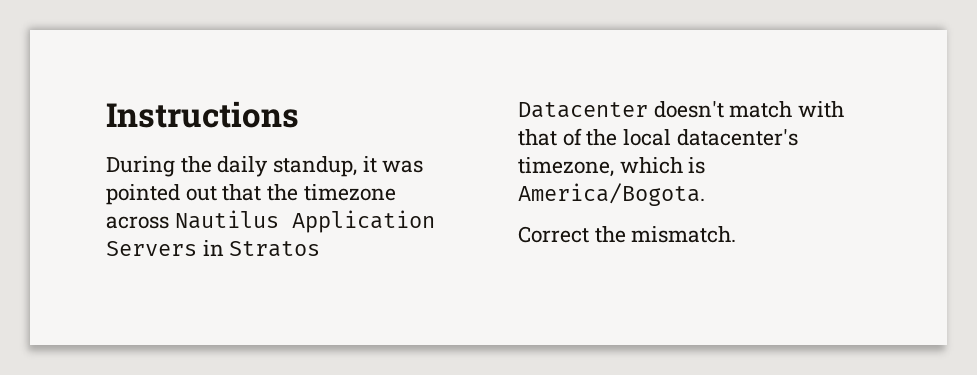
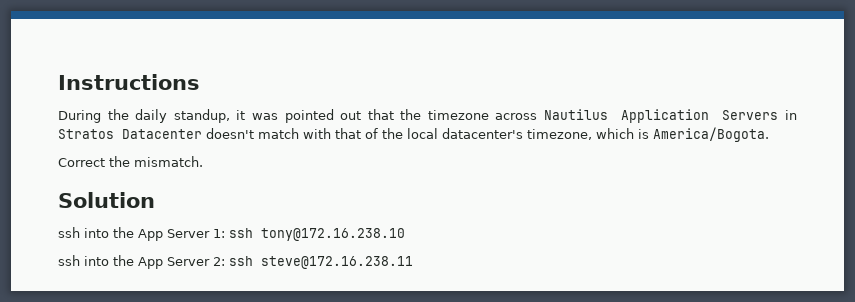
+ Solution
+ ssh into the App Server 1: ssh tony@172.16.238.10
+ ssh into the App Server 2: ssh steve@172.16.238.11

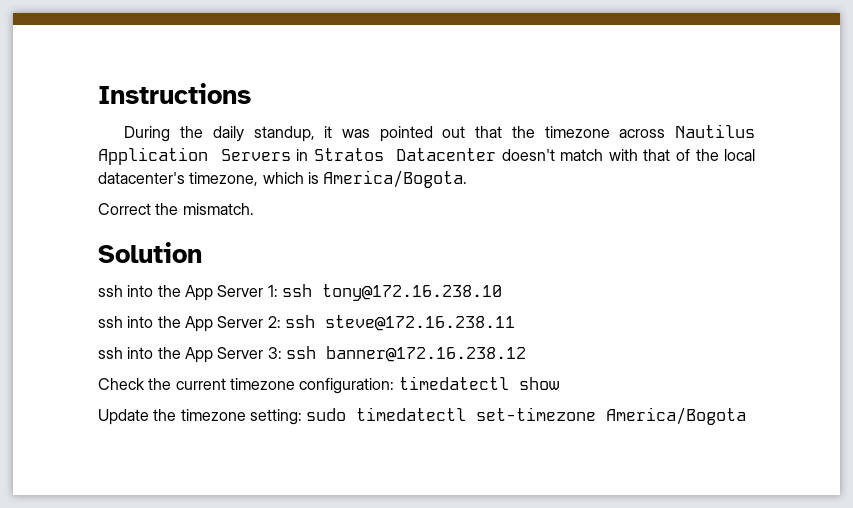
+ ssh into the App Server 3: ssh banner@172.16.238.12
+ Check the current timezone configuration: timedatectl show
+ Update the timezone setting: sudo timedatectl set-timezone America/Bogota

